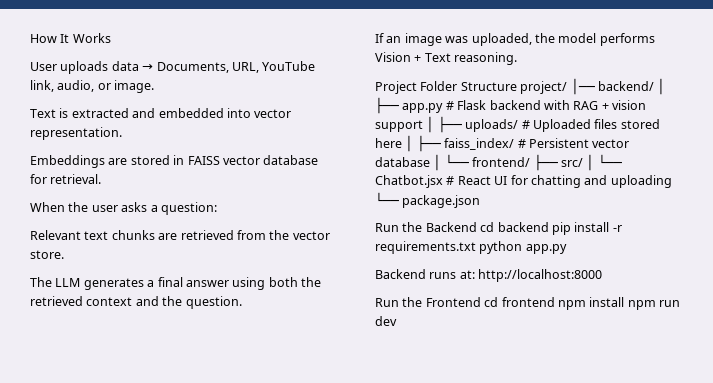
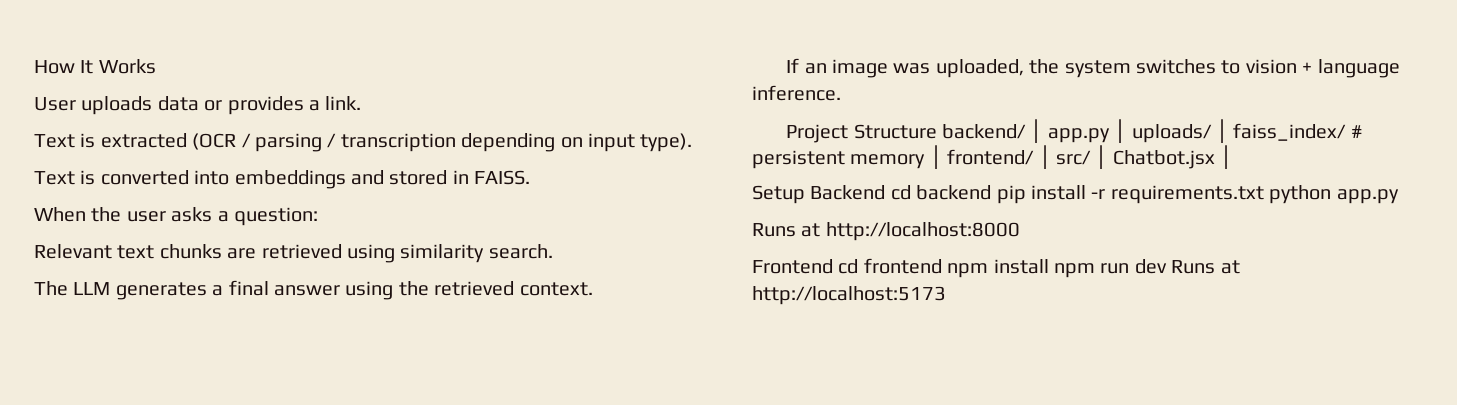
- User uploads data → Documents, URL, YouTube link, audio, or image.
- Text is extracted and embedded into vector representation.
- Embeddings are stored in FAISS vector database for retrieval.
+ User uploads data or provides a link.
+ Text is extracted (OCR / parsing / transcription depending on input type).
+ Text is converted into embeddings and stored in FAISS.
- Relevant text chunks are retrieved from the vector store.
+ Relevant text chunks are retrieved using similarity search.
- The LLM generates a final answer using both the retrieved context and the question.
+ The LLM generates a final answer using the retrieved context.
- If an image was uploaded, the model performs Vision + Text reasoning.
- Project Folder Structure project/ │── backend/ │ ├── app.py # Flask backend with RAG + vision support │ ├── uploads/ # Uploaded files stored here │ ├── faiss_index/ # Persistent vector database │ └── frontend/ ├── src/ │ └── Chatbot.jsx # React UI for chatting and uploading └── package.json
- Run the Backend cd backend pip install -r requirements.txt python app.py
+ If an image was uploaded, the system switches to vision + language inference.
+ Project Structure backend/ │ app.py │ uploads/ │ faiss_index/ # persistent memory │ frontend/ │ src/ │ Chatbot.jsx │
+ Setup Backend cd backend pip install -r requirements.txt python app.py
- Backend runs at: http://localhost:8000
+ Runs at http://localhost:8000
- Run the Frontend cd frontend npm install npm run dev
+ Frontend cd frontend npm install npm run dev Runs at http://localhost:5173

